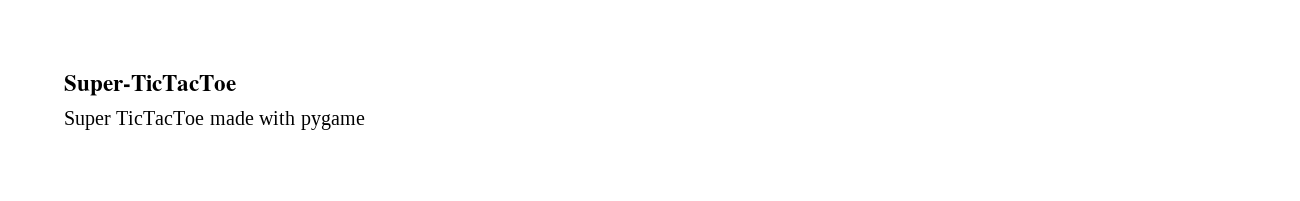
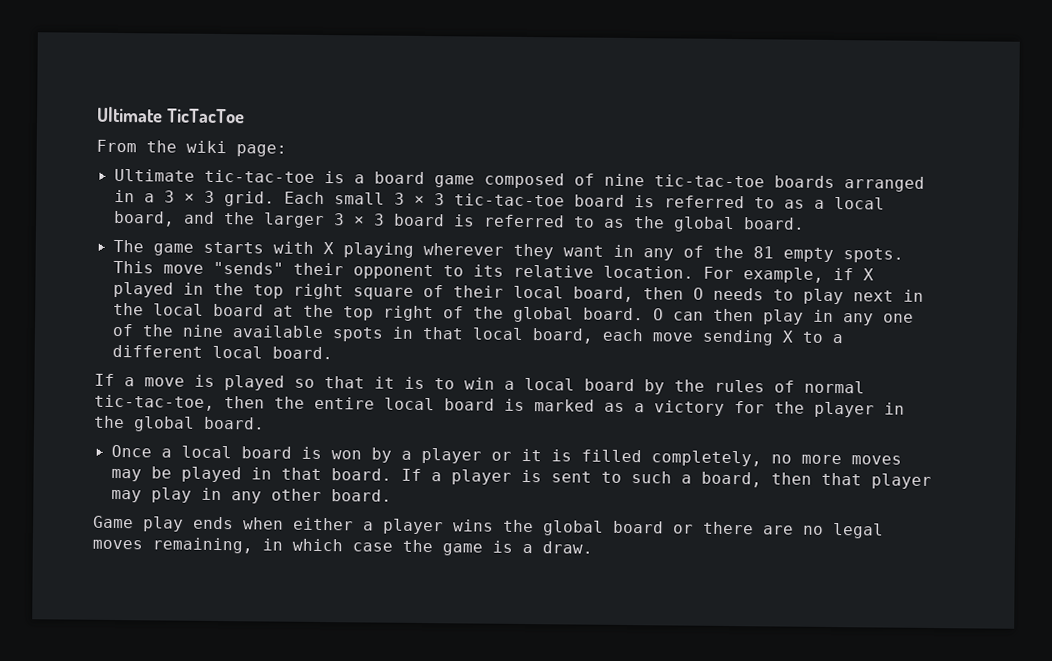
- Super-TicTacToe
- Super TicTacToe made with pygame
+ Ultimate TicTacToe
+ From the wiki page:
+ Ultimate tic-tac-toe is a board game composed of nine tic-tac-toe boards arranged in a 3 × 3 grid. Each small 3 × 3 tic-tac-toe board is referred to as a local board, and the larger 3 × 3 board is referred to as the global board.
+ The game starts with X playing wherever they want in any of the 81 empty spots. This move "sends" their opponent to its relative location. For example, if X played in the top right square of their local board, then O needs to play next in the local board at the top right of the global board. O can then play in any one of the nine available spots in that local board, each move sending X to a different local board.
+ If a move is played so that it is to win a local board by the rules of normal tic-tac-toe, then the entire local board is marked as a victory for the player in the global board.
+ Once a local board is won by a player or it is filled completely, no more moves may be played in that board. If a player is sent to such a board, then that player may play in any other board.
+ Game play ends when either a player wins the global board or there are no legal moves remaining, in which case the game is a draw.

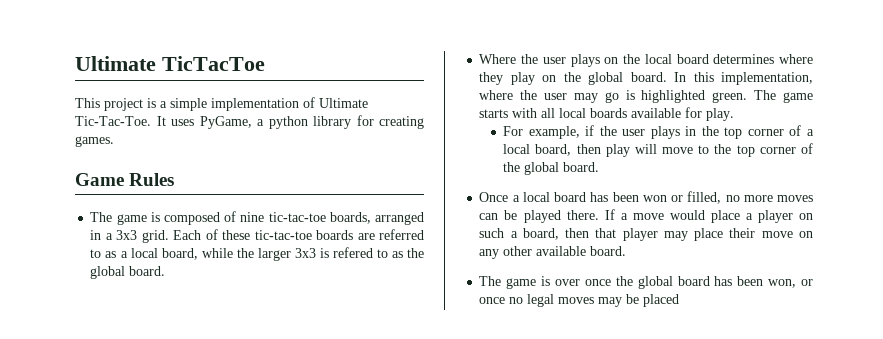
- From the wiki page:
- Ultimate tic-tac-toe is a board game composed of nine tic-tac-toe boards arranged in a 3 × 3 grid. Each small 3 × 3 tic-tac-toe board is referred to as a local board, and the larger 3 × 3 board is referred to as the global board.
+ This project is a simple implementation of Ultimate Tic-Tac-Toe. It uses PyGame, a python library for creating games.
+ Game Rules
+ The game is composed of nine tic-tac-toe boards, arranged in a 3x3 grid. Each of these tic-tac-toe boards are referred to as a local board, while the larger 3x3 is refered to as the global board.
- The game starts with X playing wherever they want in any of the 81 empty spots. This move "sends" their opponent to its relative location. For example, if X played in the top right square of their local board, then O needs to play next in the local board at the top right of the global board. O can then play in any one of the nine available spots in that local board, each move sending X to a different local board.
- If a move is played so that it is to win a local board by the rules of normal tic-tac-toe, then the entire local board is marked as a victory for the player in the global board.
- Once a local board is won by a player or it is filled completely, no more moves may be played in that board. If a player is sent to such a board, then that player may play in any other board.
- Game play ends when either a player wins the global board or there are no legal moves remaining, in which case the game is a draw.
+ Where the user plays on the local board determines where they play on the global board. In this implementation, where the user may go is highlighted green. The game starts with all local boards available for play.
+ For example, if the user plays in the top corner of a local board, then play will move to the top corner of the global board.
+ Once a local board has been won or filled, no more moves can be played there. If a move would place a player on such a board, then that player may place their move on any other available board.
+ The game is over once the global board has been won, or once no legal moves may be placed

